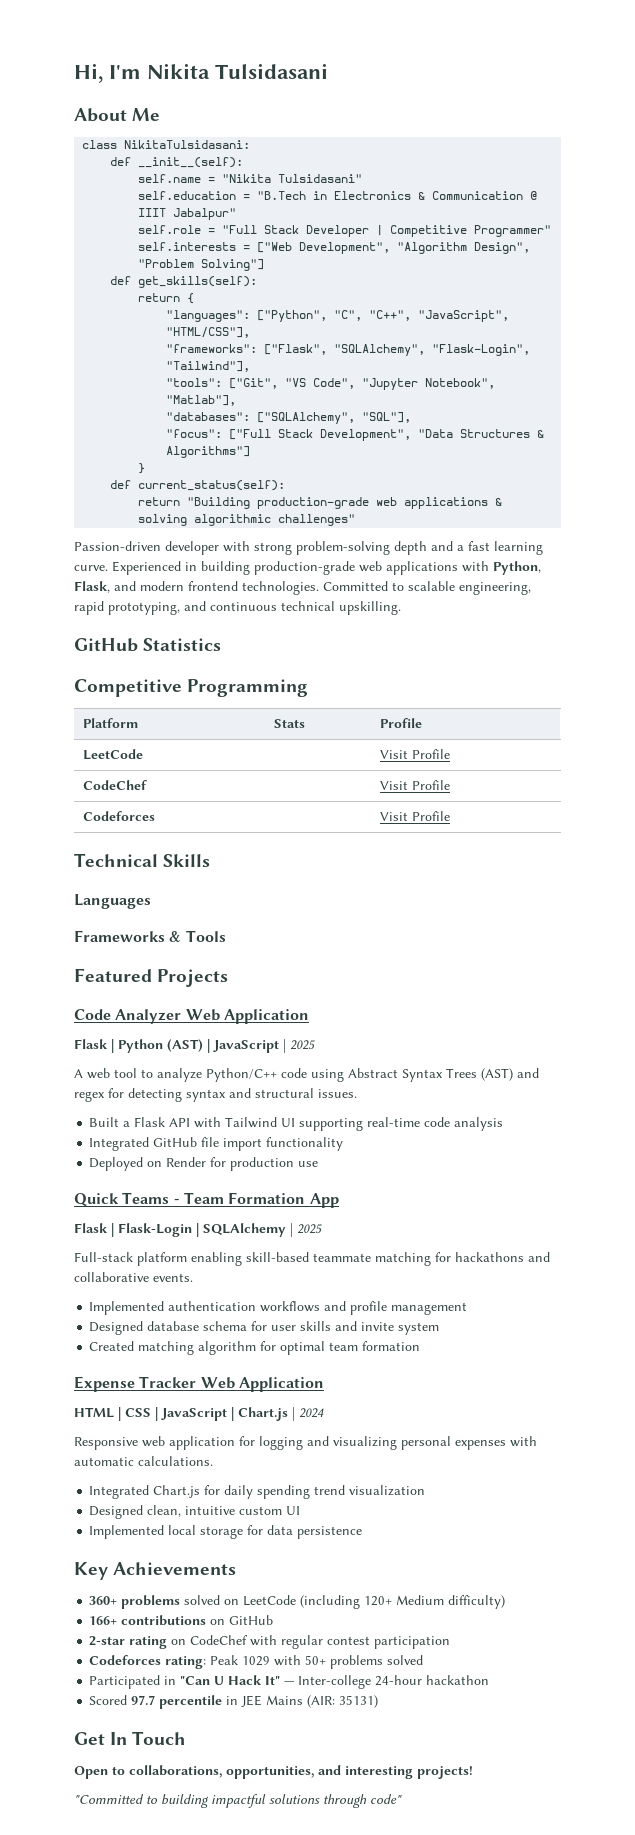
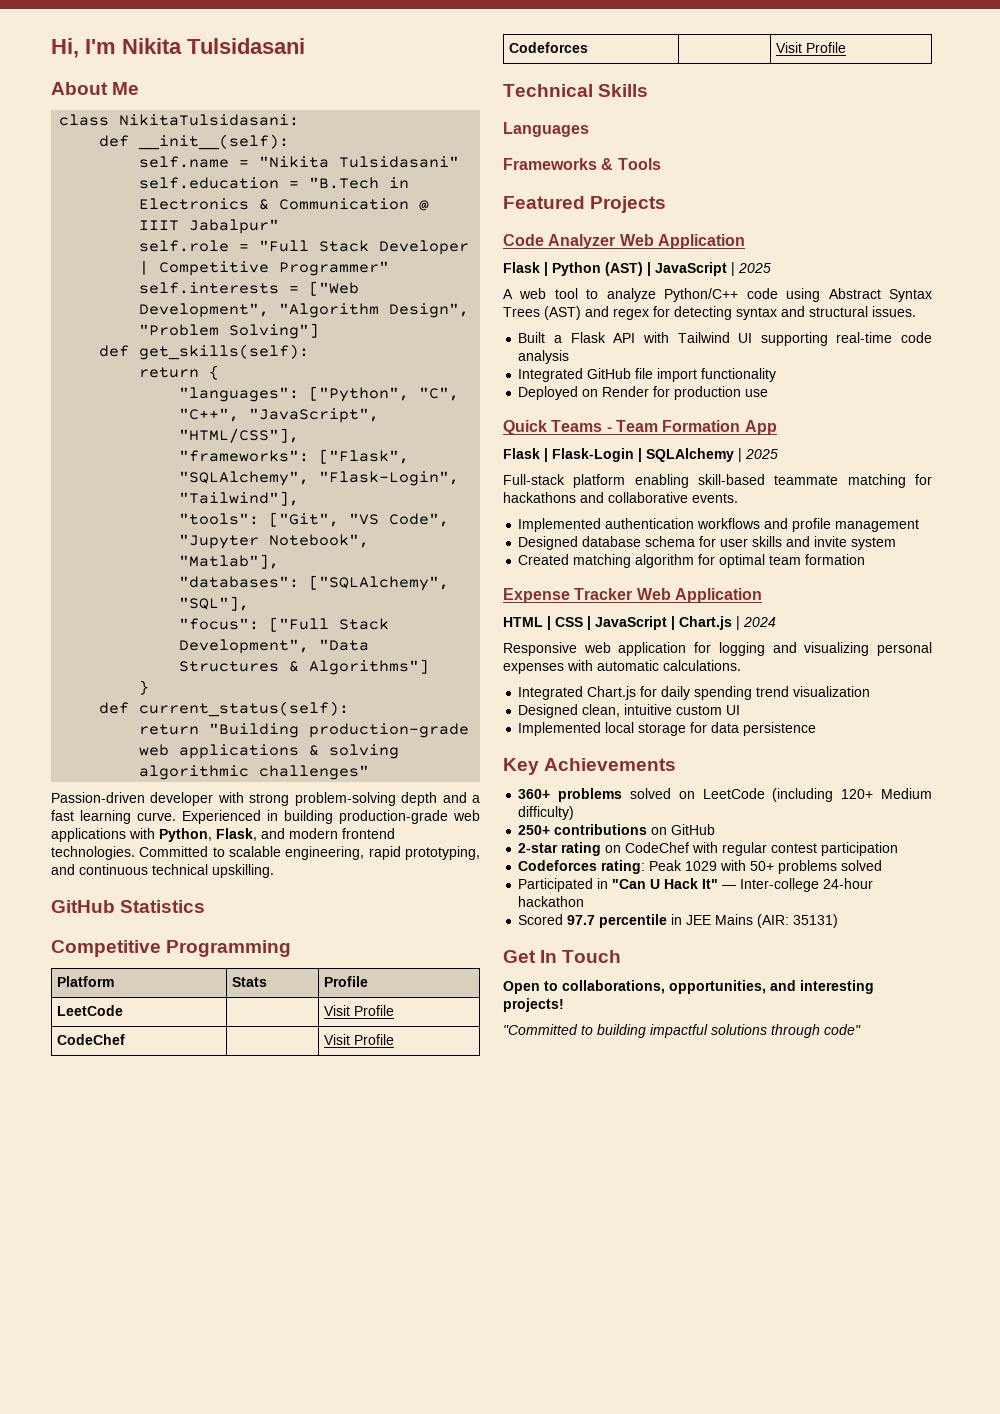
- 166+ contributions on GitHub
+ 250+ contributions on GitHub

